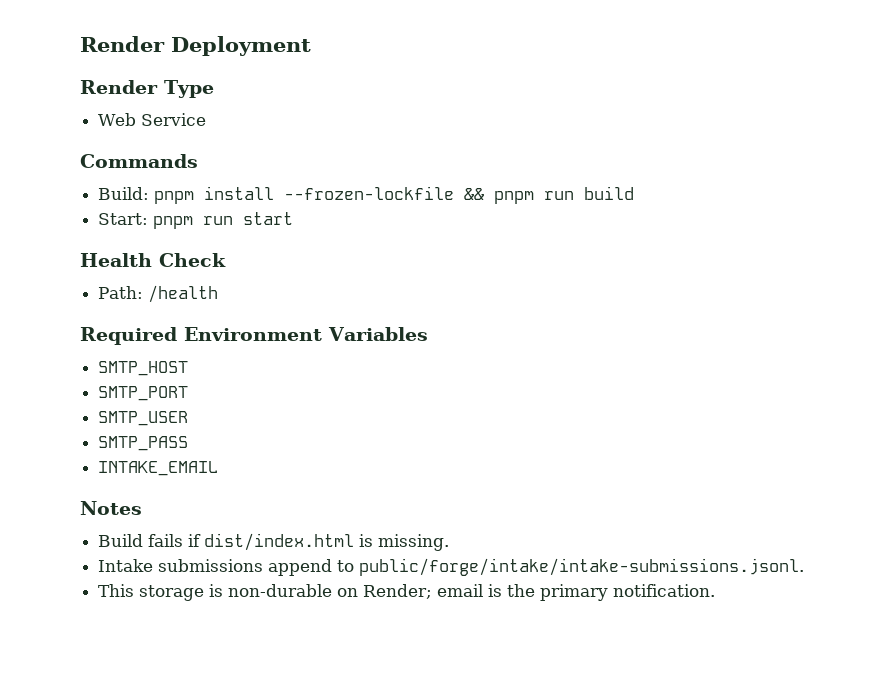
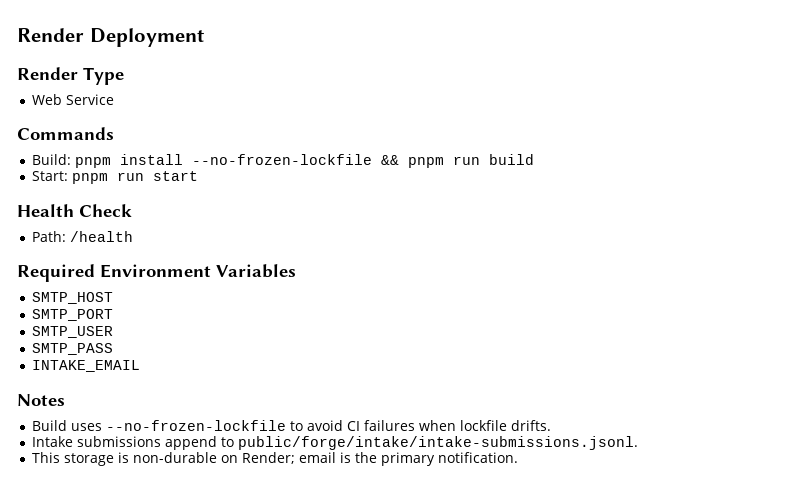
- Build: pnpm install --frozen-lockfile && pnpm run build
+ Build: pnpm install --no-frozen-lockfile && pnpm run build
- Build fails if dist/index.html is missing.
+ Build uses --no-frozen-lockfile to avoid CI failures when lockfile drifts.

